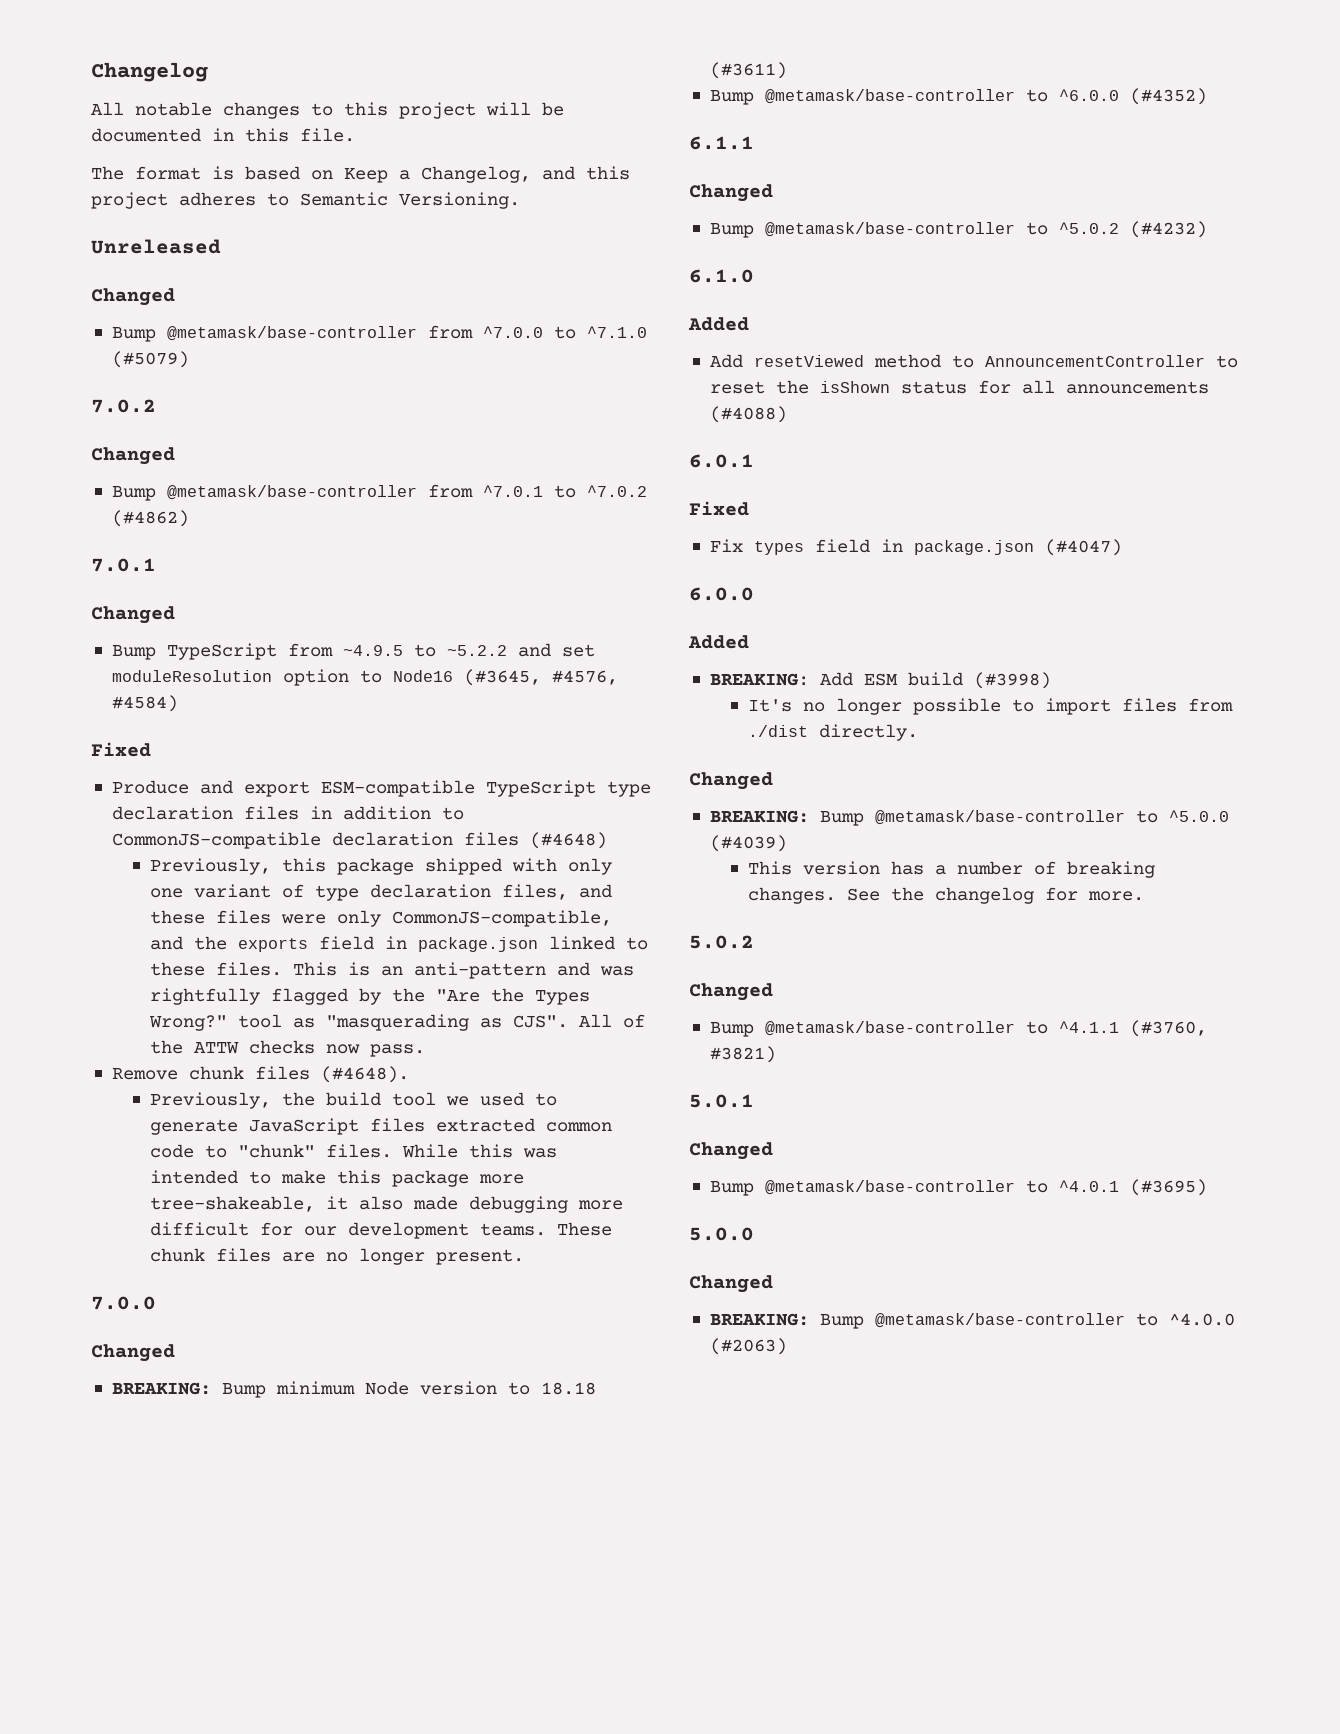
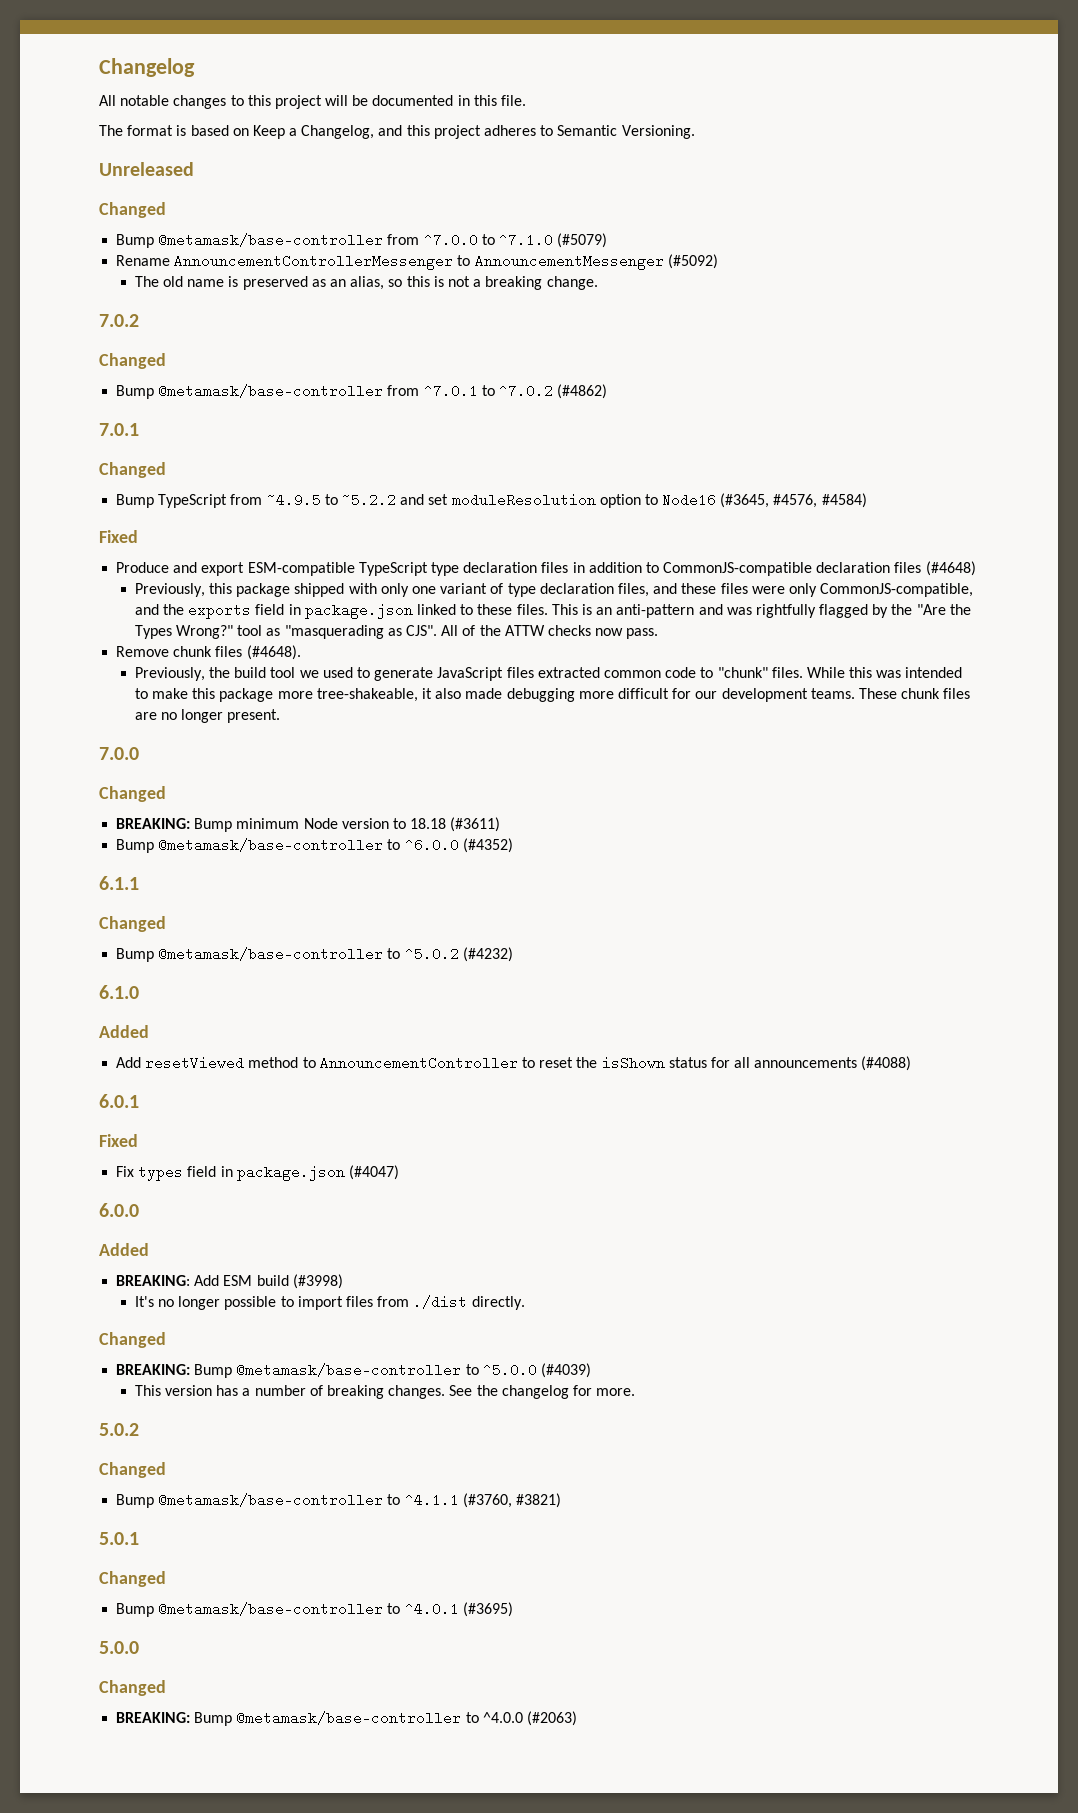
+ Rename AnnouncementControllerMessenger to AnnouncementMessenger (#5092)
+ The old name is preserved as an alias, so this is not a breaking change.

